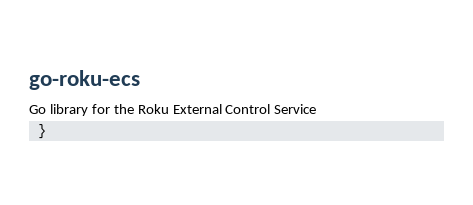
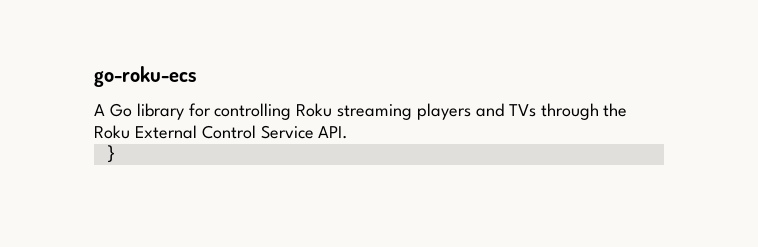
- Go library for the Roku External Control Service
+ A Go library for controlling Roku streaming players and TVs through the Roku External Control Service API.

